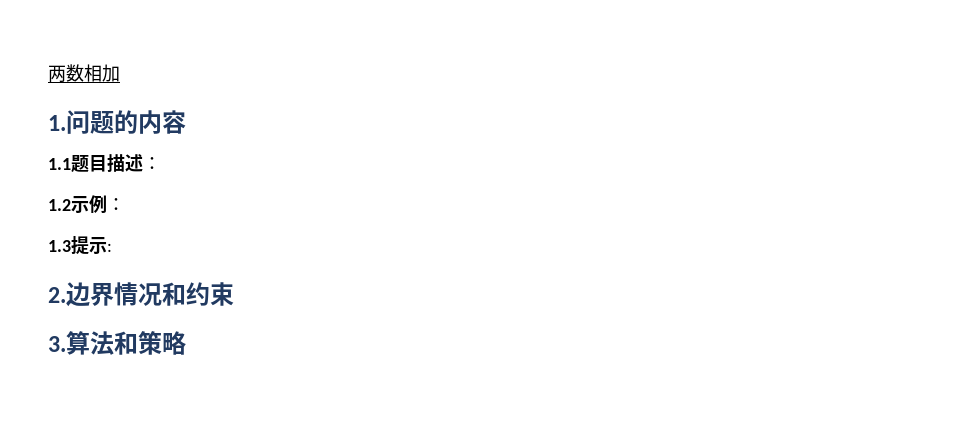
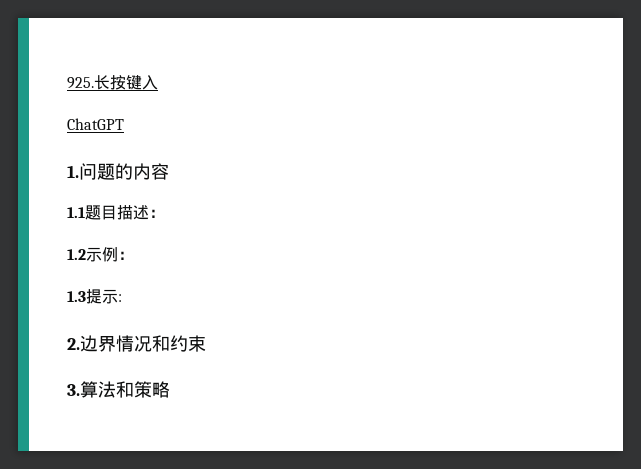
- 两数相加
+ 925.长按键入
+ ChatGPT

